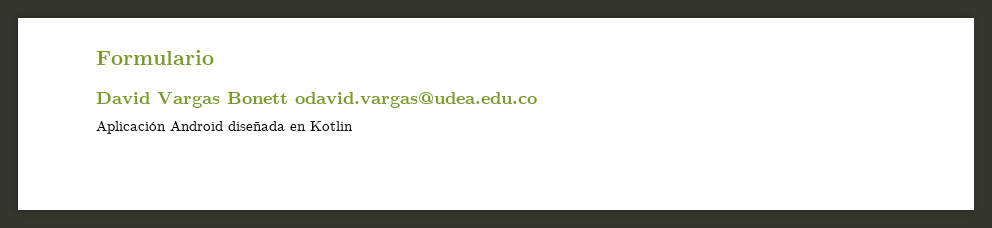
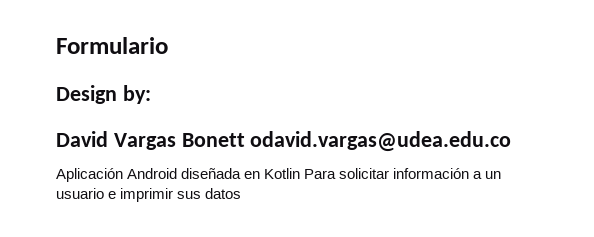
+ Design by:
- Aplicación Android diseñada en Kotlin
+ Aplicación Android diseñada en Kotlin Para solicitar información a un usuario e imprimir sus datos

